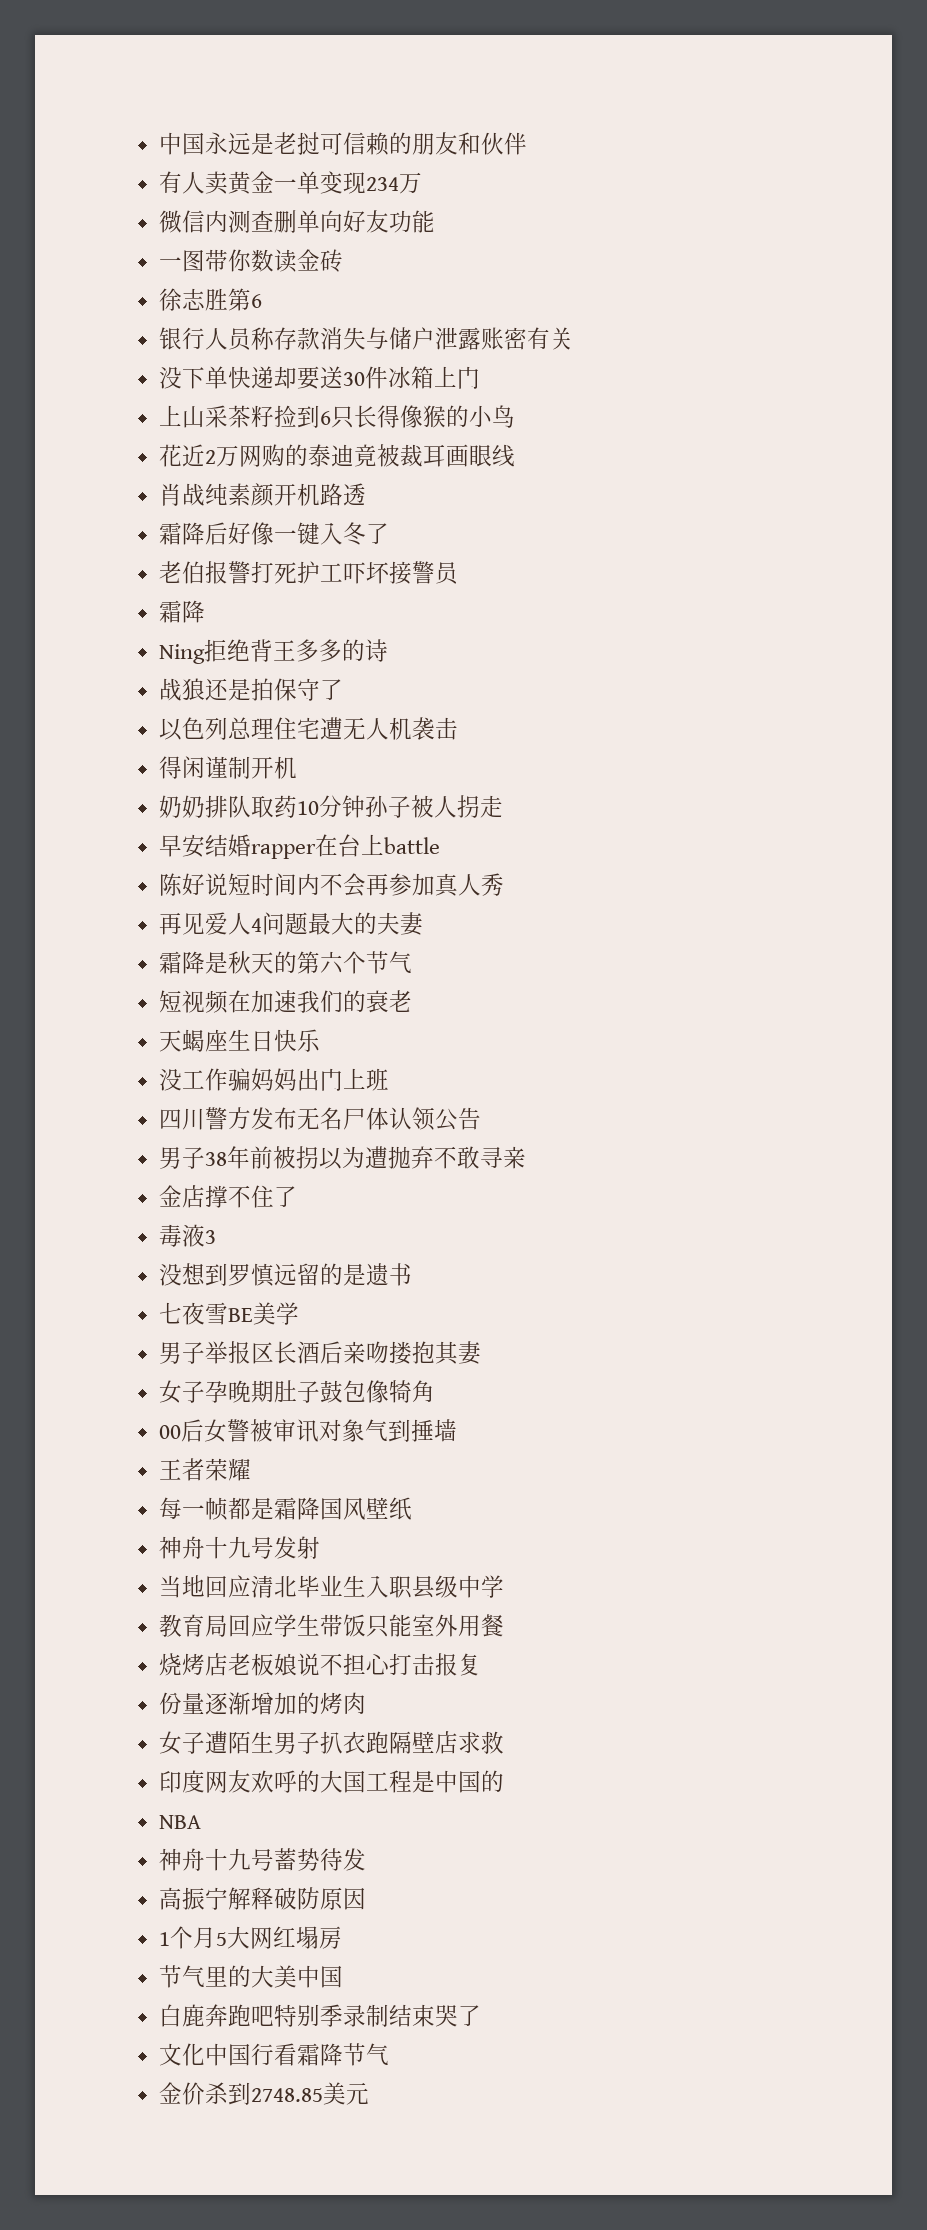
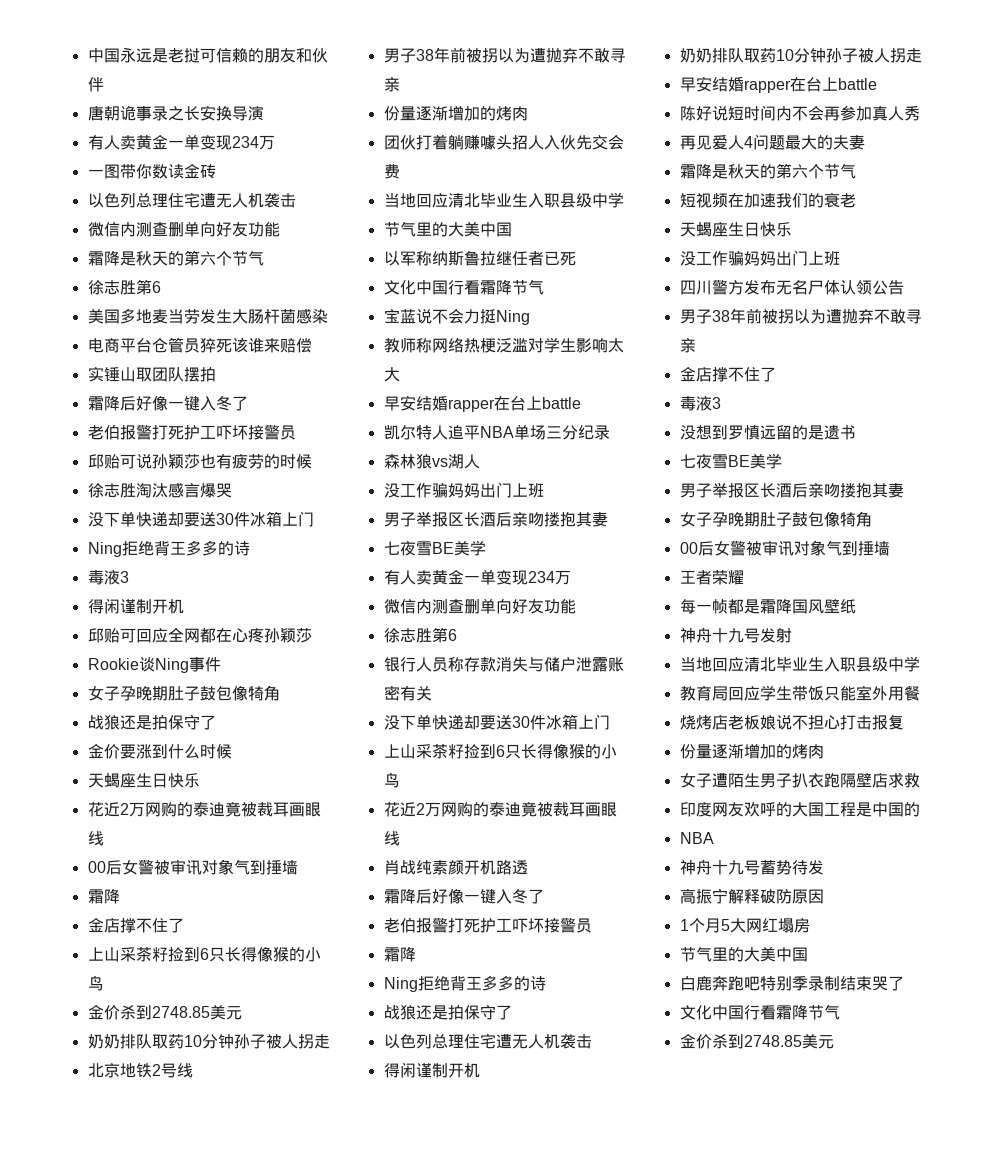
+ 唐朝诡事录之长安换导演
+ 有人卖黄金一单变现234万
+ 一图带你数读金砖
+ 以色列总理住宅遭无人机袭击
+ 微信内测查删单向好友功能
+ 霜降是秋天的第六个节气
+ 徐志胜第6
+ 美国多地麦当劳发生大肠杆菌感染
+ 电商平台仓管员猝死该谁来赔偿
+ 实锤山取团队摆拍
+ 霜降后好像一键入冬了
+ 老伯报警打死护工吓坏接警员
+ 邱贻可说孙颖莎也有疲劳的时候
+ 徐志胜淘汰感言爆哭
+ 没下单快递却要送30件冰箱上门
+ Ning拒绝背王多多的诗
+ 毒液3
+ 得闲谨制开机
+ 邱贻可回应全网都在心疼孙颖莎
+ Rookie谈Ning事件
+ 女子孕晚期肚子鼓包像犄角
+ 战狼还是拍保守了
+ 金价要涨到什么时候
+ 天蝎座生日快乐
+ 花近2万网购的泰迪竟被裁耳画眼线
+ 00后女警被审讯对象气到捶墙
+ 霜降
+ 金店撑不住了
+ 上山采茶籽捡到6只长得像猴的小鸟
+ 金价杀到2748.85美元
+ 奶奶排队取药10分钟孙子被人拐走
+ 北京地铁2号线
+ 男子38年前被拐以为遭抛弃不敢寻亲
+ 份量逐渐增加的烤肉
+ 团伙打着躺赚噱头招人入伙先交会费
+ 当地回应清北毕业生入职县级中学
+ 节气里的大美中国
+ 以军称纳斯鲁拉继任者已死
+ 文化中国行看霜降节气
+ 宝蓝说不会力挺Ning
+ 教师称网络热梗泛滥对学生影响太大
+ 早安结婚rapper在台上battle
+ 凯尔特人追平NBA单场三分纪录
+ 森林狼vs湖人
+ 没工作骗妈妈出门上班
+ 男子举报区长酒后亲吻搂抱其妻
+ 七夜雪BE美学
- 一图带你数读金砖

